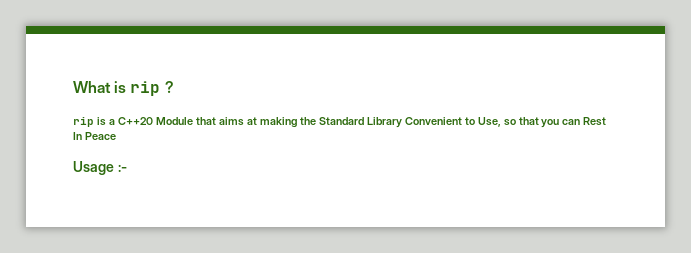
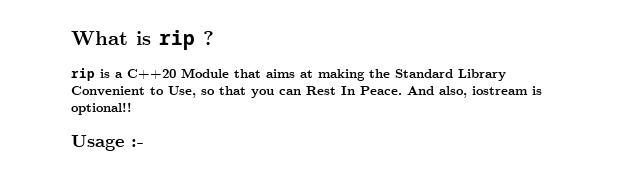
- rip is a C++20 Module that aims at making the Standard Library Convenient to Use, so that you can Rest In Peace
+ rip is a C++20 Module that aims at making the Standard Library Convenient to Use, so that you can Rest In Peace. And also, iostream is optional!!

